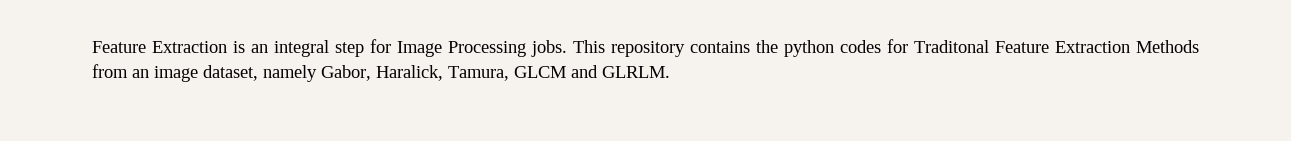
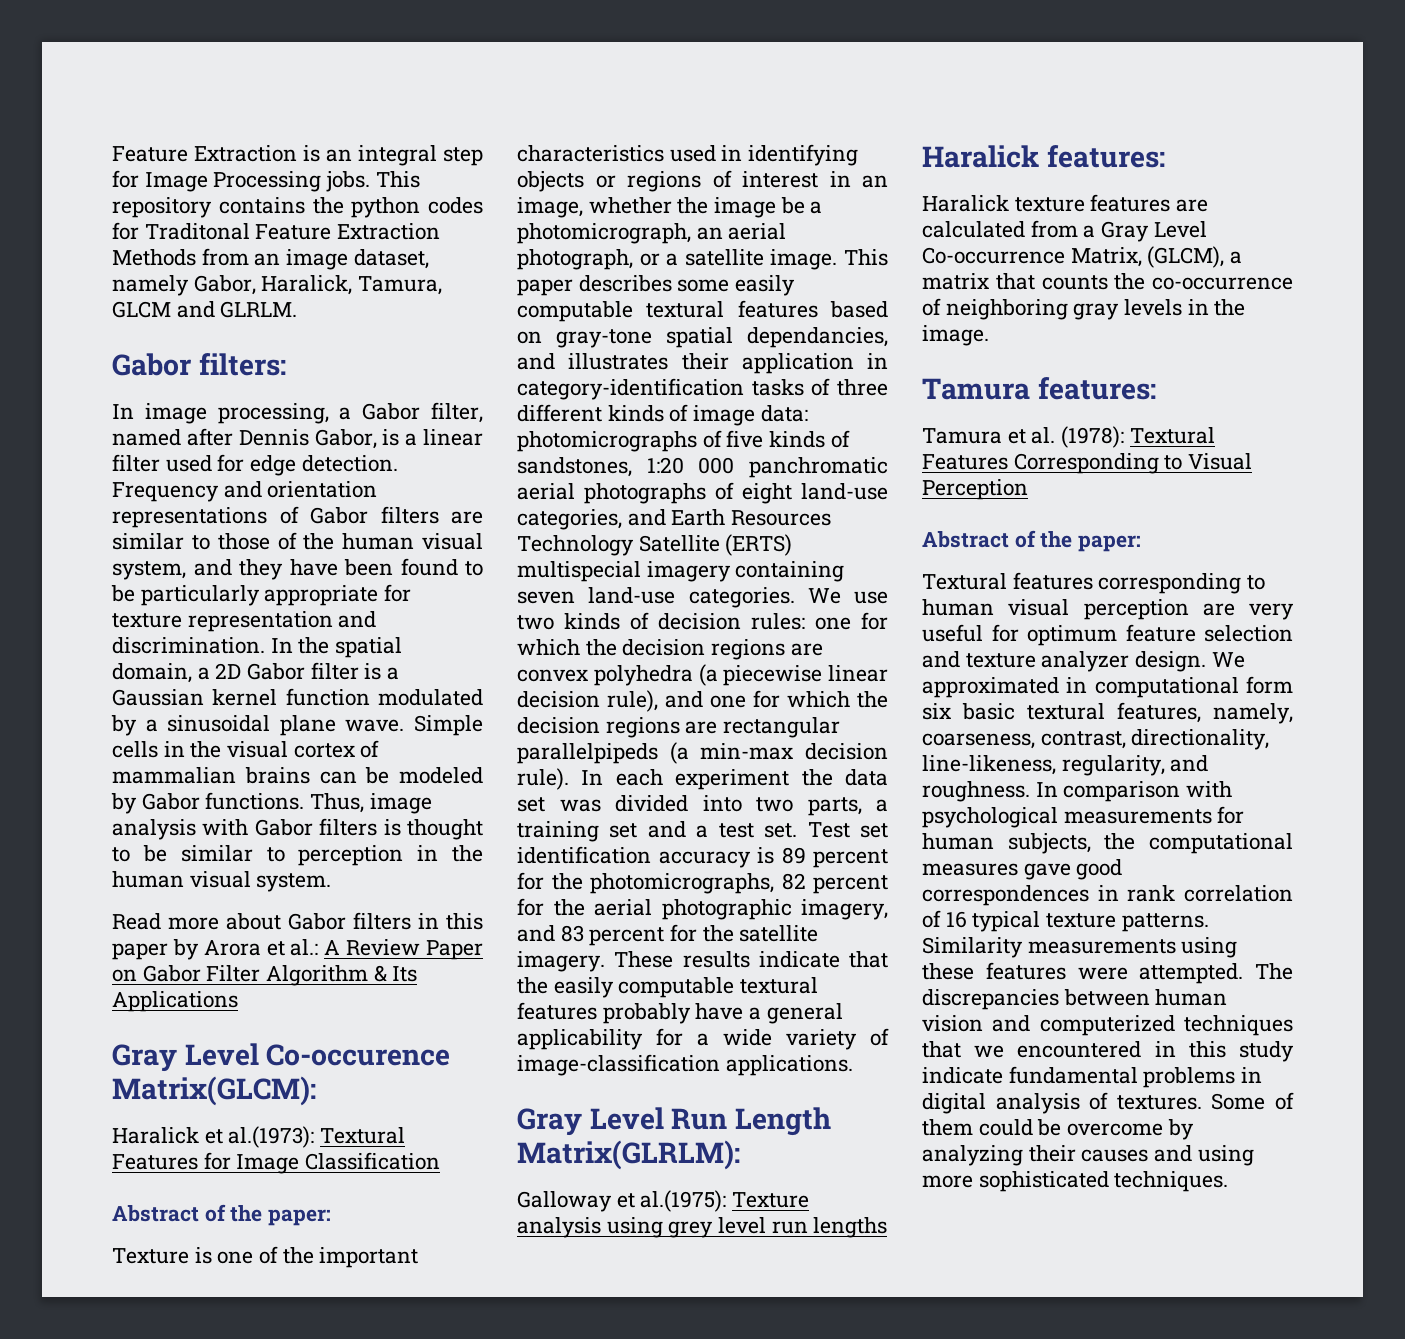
+ Gabor filters:
+ In image processing, a Gabor filter, named after Dennis Gabor, is a linear filter used for edge detection. Frequency and orientation representations of Gabor filters are similar to those of the human visual system, and they have been found to be particularly appropriate for texture representation and discrimination. In the spatial domain, a 2D Gabor filter is a Gaussian kernel function modulated by a sinusoidal plane wave. Simple cells in the visual cortex of mammalian brains can be modeled by Gabor functions. Thus, image analysis with Gabor filters is thought to be similar to perception in the human visual system.
+ Read more about Gabor filters in this paper by Arora et al.: A Review Paper on Gabor Filter Algorithm & Its Applications
+ Gray Level Co-occurence Matrix(GLCM):
+ Haralick et al.(1973): Textural Features for Image Classification
+ Abstract of the paper:
+ Texture is one of the important characteristics used in identifying objects or regions of interest in an image, whether the image be a photomicrograph, an aerial photograph, or a satellite image. This paper describes some easily computable textural features based on gray-tone spatial dependancies, and illustrates their application in category-identification tasks of three different kinds of image data: photomicrographs of five kinds of sandstones, 1:20 000 panchromatic aerial photographs of eight land-use categories, and Earth Resources Technology Satellite (ERTS) multispecial imagery containing seven land-use categories. We use two kinds of decision rules: one for which the decision regions are convex polyhedra (a piecewise linear decision rule), and one for which the decision regions are rectangular parallelpipeds (a min-max decision rule). In each experiment the data set was divided into two parts, a training set and a test set. Test set identification accuracy is 89 percent for the photomicrographs, 82 percent for the aerial photographic imagery, and 83 percent for the satellite imagery. These results indicate that the easily computable textural features probably have a general applicability for a wide variety of image-classification applications.
+ Gray Level Run Length Matrix(GLRLM):
+ Galloway et al.(1975): Texture analysis using grey level run lengths
+ Haralick features:
+ Haralick texture features are calculated from a Gray Level Co-occurrence Matrix, (GLCM), a matrix that counts the co-occurrence of neighboring gray levels in the image.
+ Tamura features:
+ Tamura et al. (1978): Textural Features Corresponding to Visual Perception
+ Abstract of the paper:
+ Textural features corresponding to human visual perception are very useful for optimum feature selection and texture analyzer design. We approximated in computational form six basic textural features, namely, coarseness, contrast, directionality, line-likeness, regularity, and roughness. In comparison with psychological measurements for human subjects, the computational measures gave good correspondences in rank correlation of 16 typical texture patterns. Similarity measurements using these features were attempted. The discrepancies between human vision and computerized techniques that we encountered in this study indicate fundamental problems in digital analysis of textures. Some of them could be overcome by analyzing their causes and using more sophisticated techniques.

